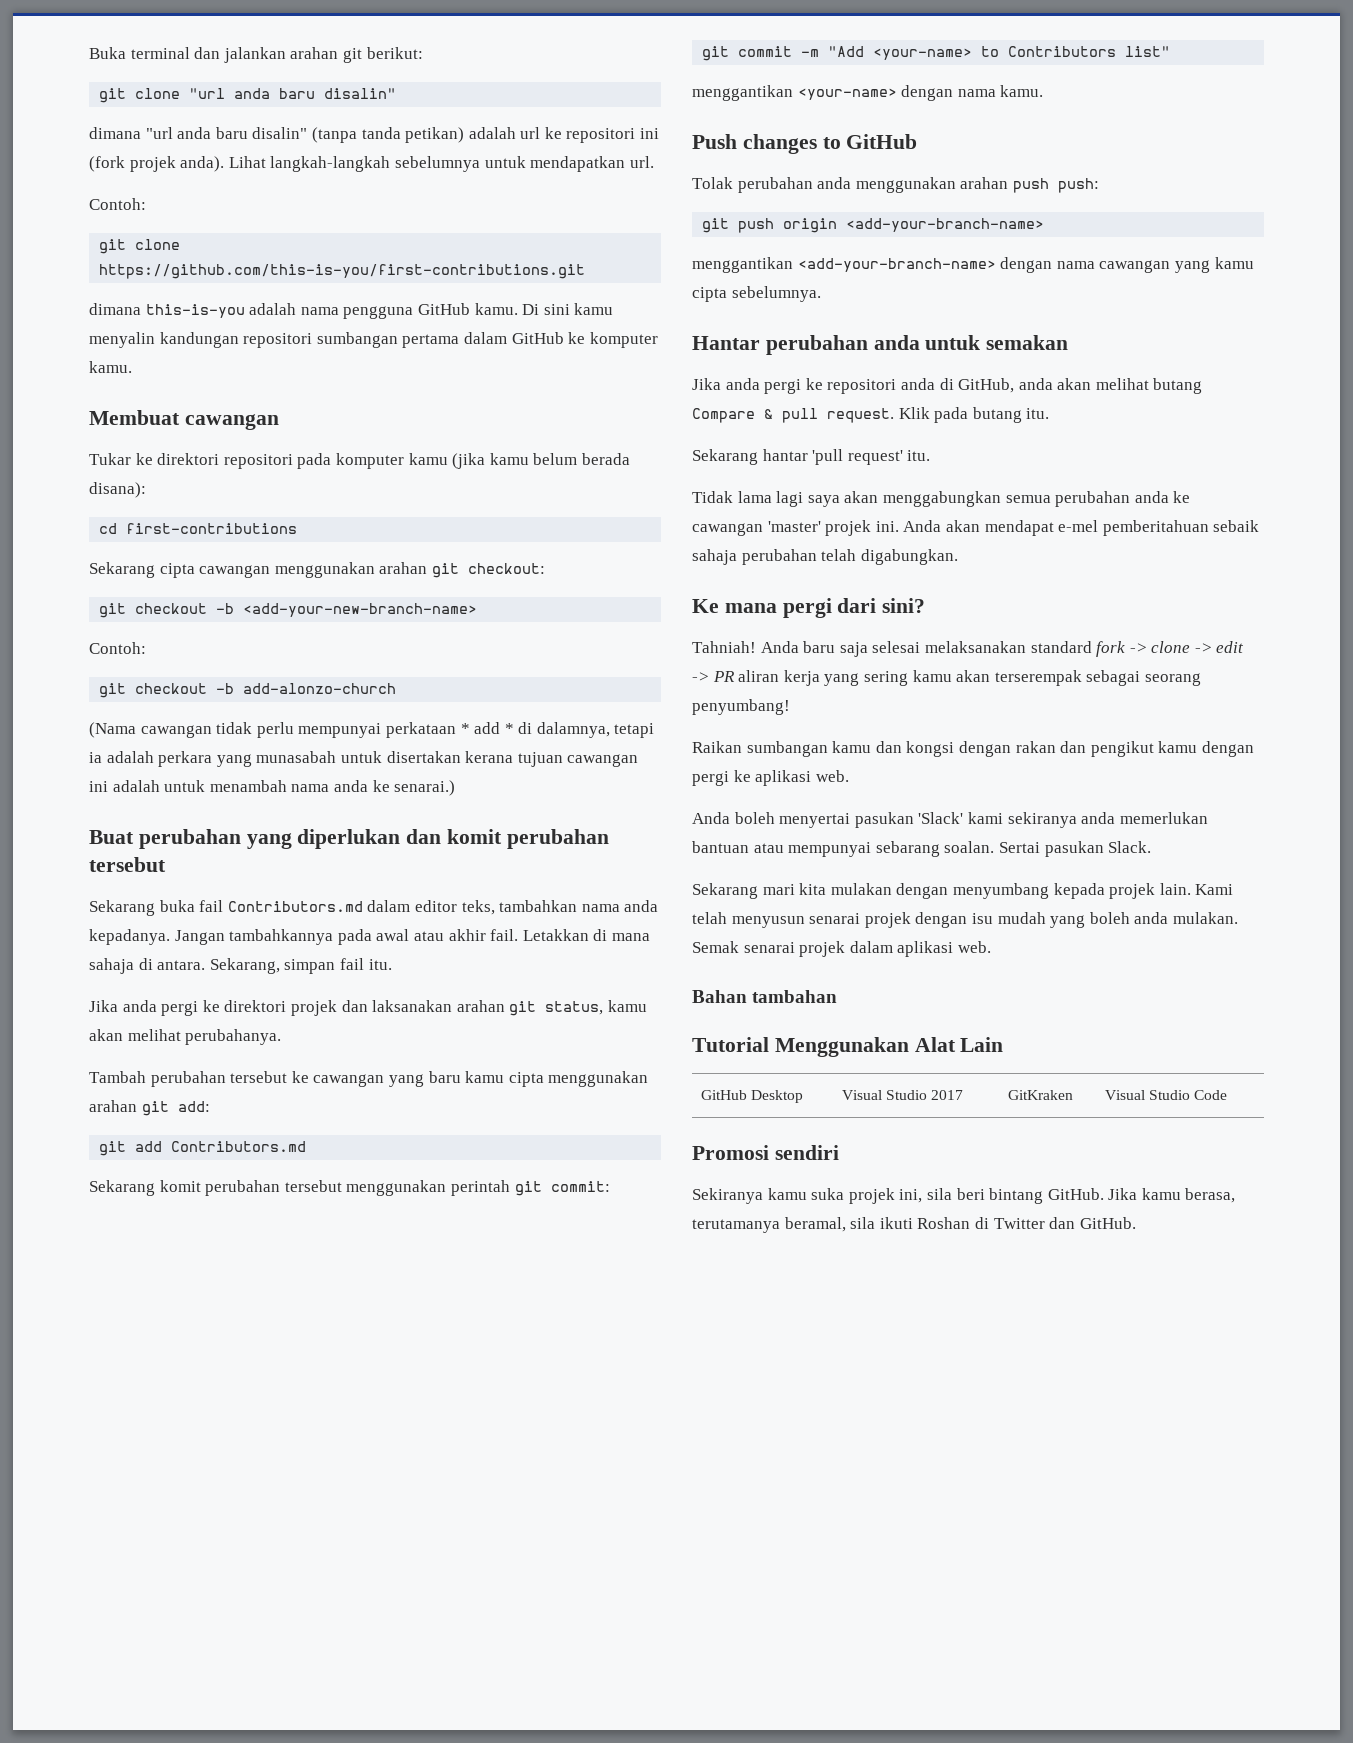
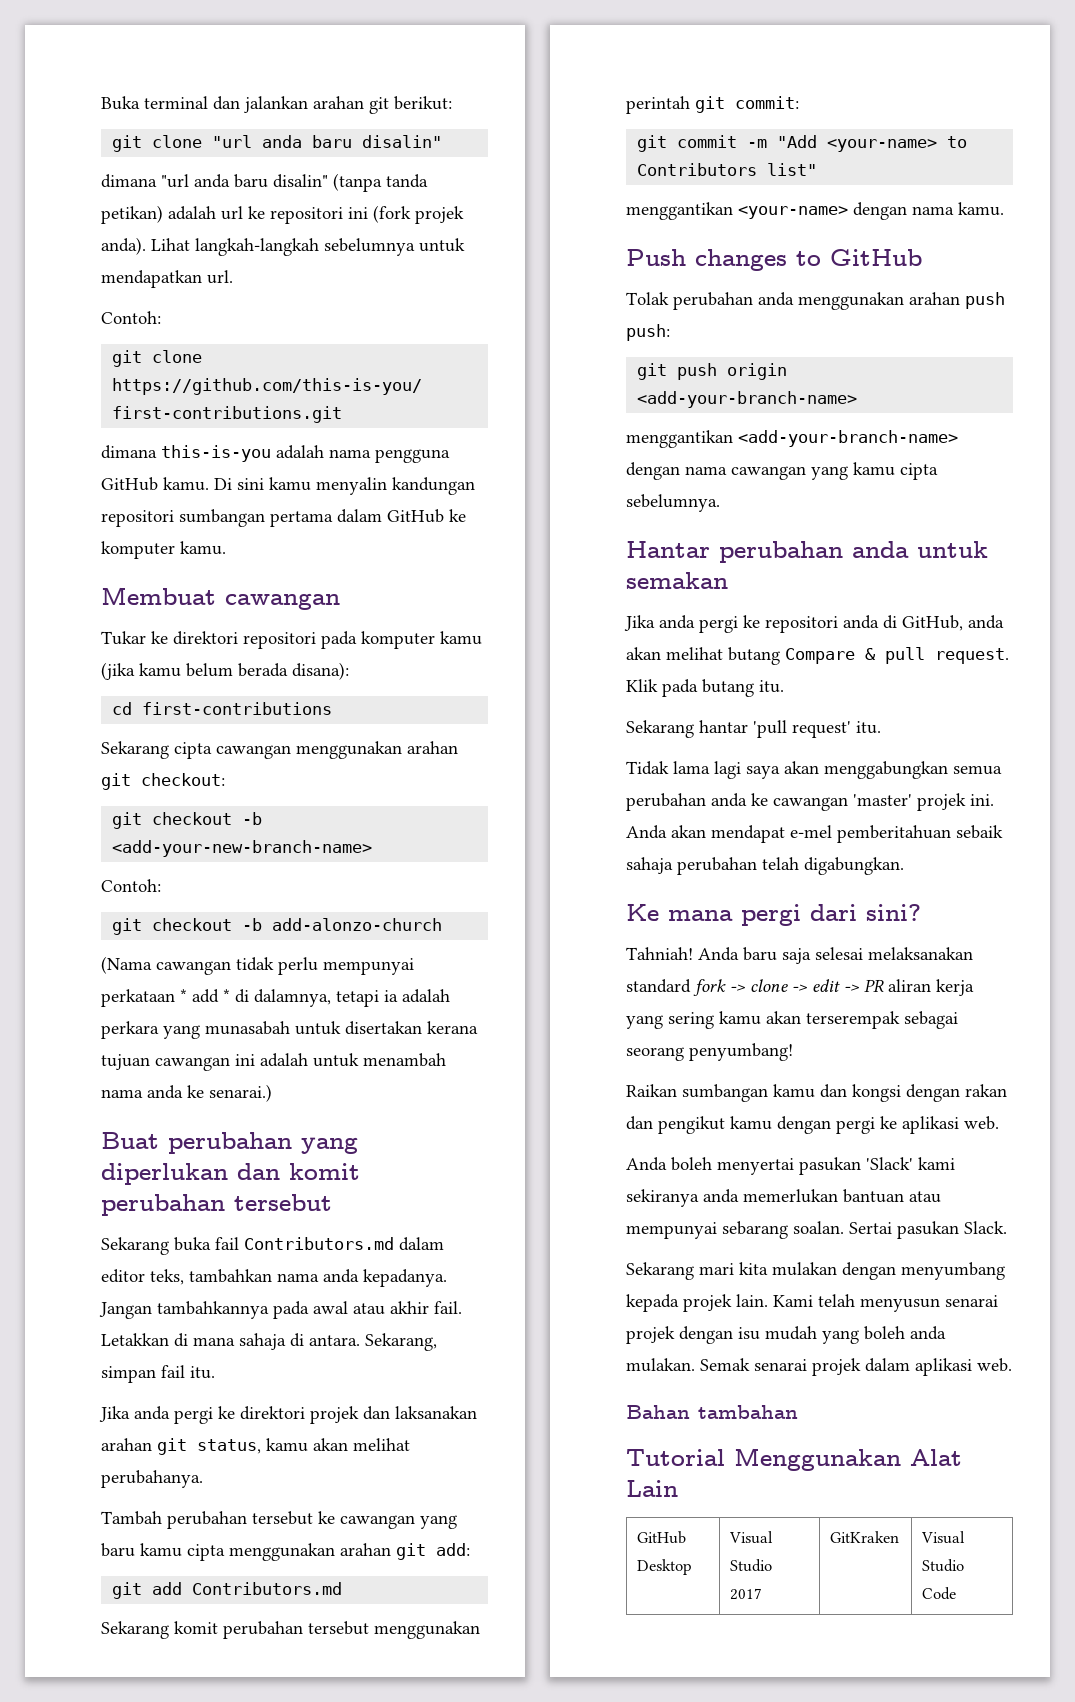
- Promosi sendiri
- Sekiranya kamu suka projek ini, sila beri bintang GitHub. Jika kamu berasa, terutamanya beramal, sila ikuti Roshan di Twitter dan GitHub.

